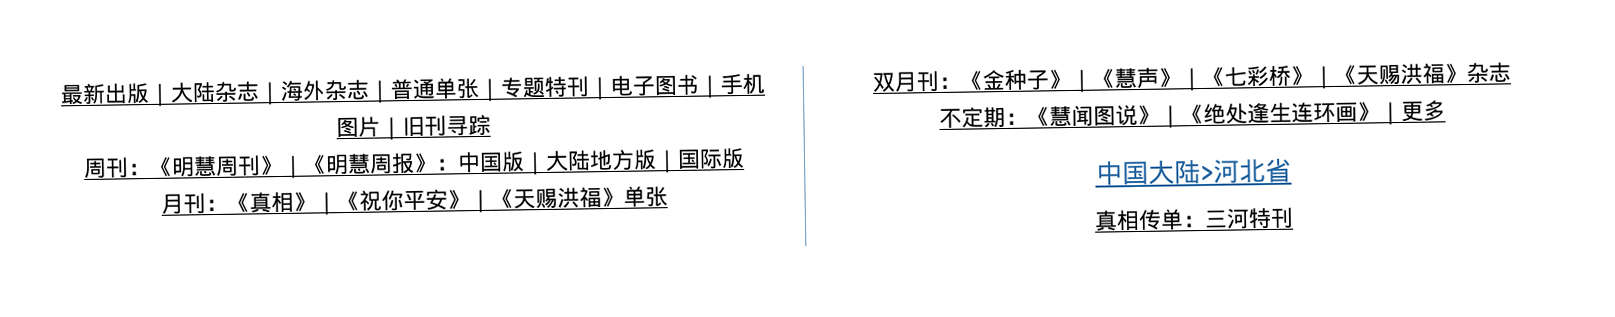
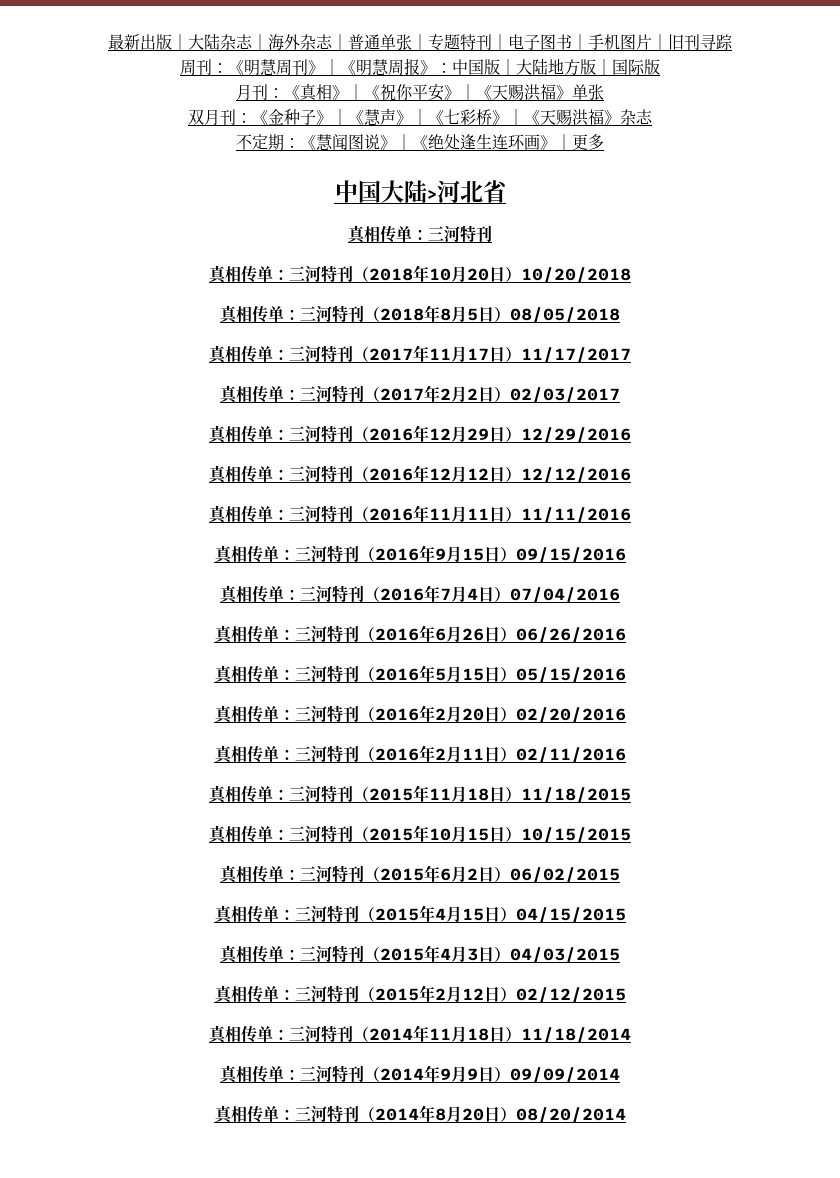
+ 真相传单：三河特刊（2018年10月20日）10/20/2018
+ 真相传单：三河特刊（2018年8月5日）08/05/2018
+ 真相传单：三河特刊（2017年11月17日）11/17/2017
+ 真相传单：三河特刊（2017年2月2日）02/03/2017
+ 真相传单：三河特刊（2016年12月29日）12/29/2016
+ 真相传单：三河特刊（2016年12月12日）12/12/2016
+ 真相传单：三河特刊（2016年11月11日）11/11/2016
+ 真相传单：三河特刊（2016年9月15日）09/15/2016
+ 真相传单：三河特刊（2016年7月4日）07/04/2016
+ 真相传单：三河特刊（2016年6月26日）06/26/2016
+ 真相传单：三河特刊（2016年5月15日）05/15/2016
+ 真相传单：三河特刊（2016年2月20日）02/20/2016
+ 真相传单：三河特刊（2016年2月11日）02/11/2016
+ 真相传单：三河特刊（2015年11月18日）11/18/2015
+ 真相传单：三河特刊（2015年10月15日）10/15/2015
+ 真相传单：三河特刊（2015年6月2日）06/02/2015
+ 真相传单：三河特刊（2015年4月15日）04/15/2015
+ 真相传单：三河特刊（2015年4月3日）04/03/2015
+ 真相传单：三河特刊（2015年2月12日）02/12/2015
+ 真相传单：三河特刊（2014年11月18日）11/18/2014
+ 真相传单：三河特刊（2014年9月9日）09/09/2014
+ 真相传单：三河特刊（2014年8月20日）08/20/2014

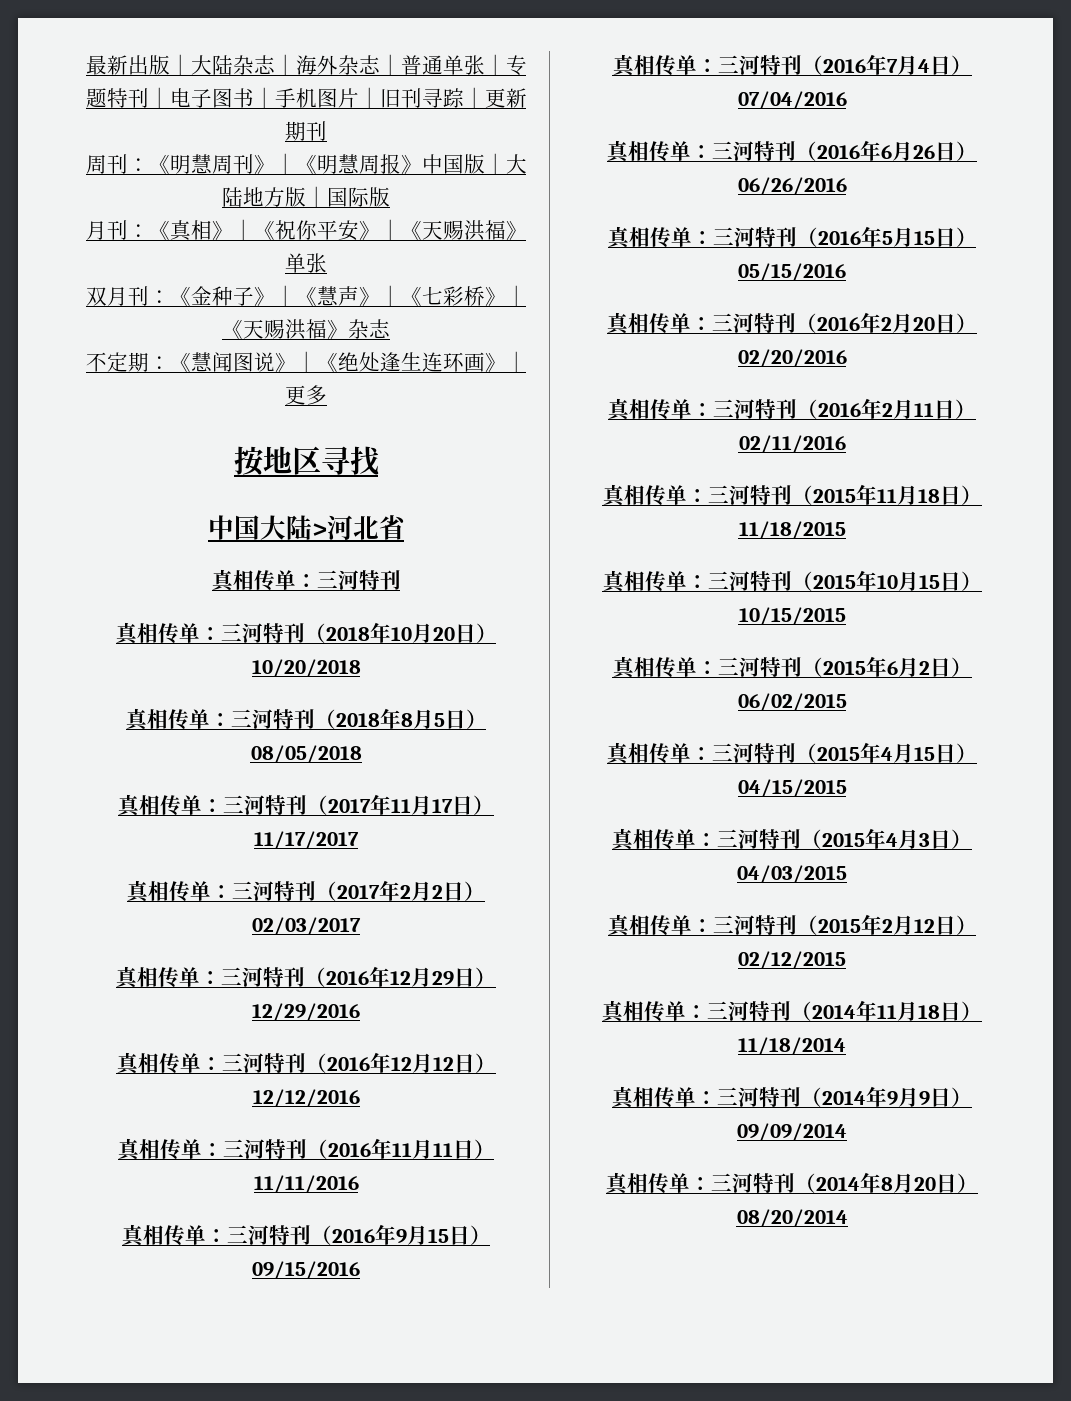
- 最新出版｜大陆杂志｜海外杂志｜普通单张｜专题特刊｜电子图书｜手机图片｜旧刊寻踪
+ 最新出版｜大陆杂志｜海外杂志｜普通单张｜专题特刊｜电子图书｜手机图片｜旧刊寻踪｜更新期刊
- 周刊：《明慧周刊》｜《明慧周报》：中国版｜大陆地方版｜国际版
+ 周刊：《明慧周刊》｜《明慧周报》中国版｜大陆地方版｜国际版
+ 按地区寻找

